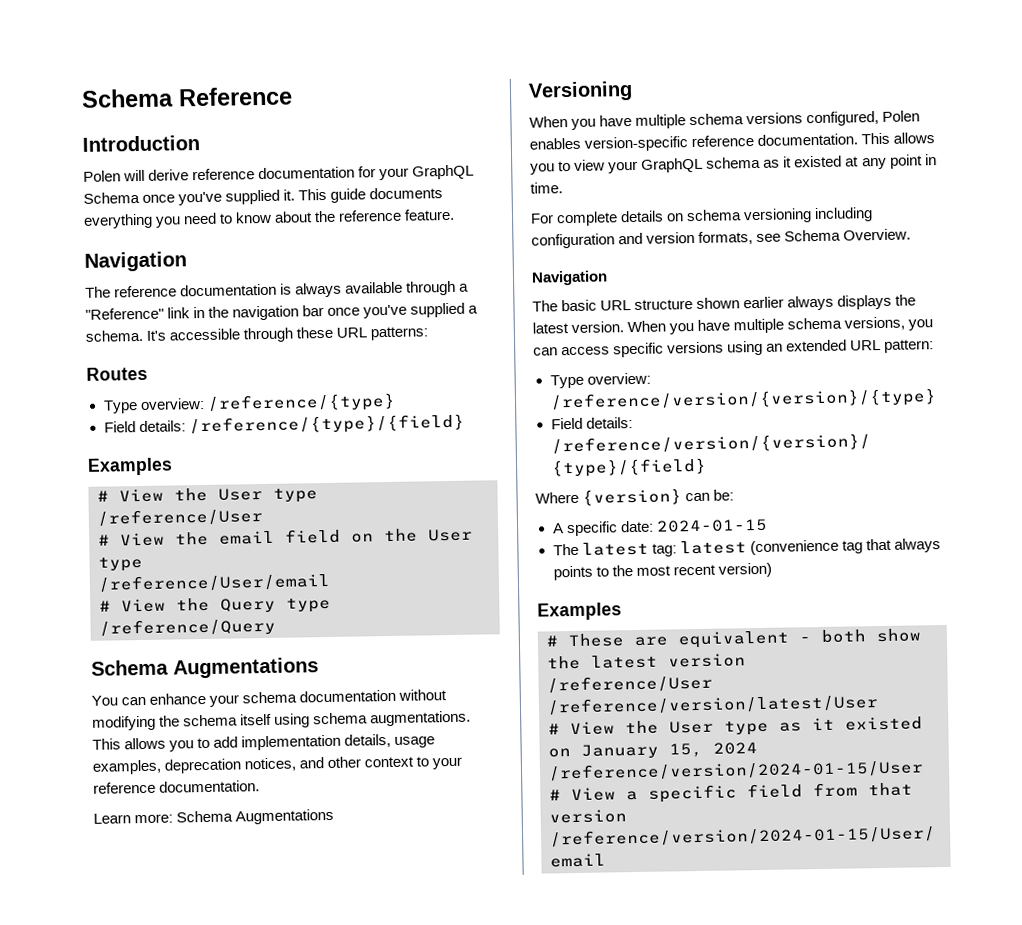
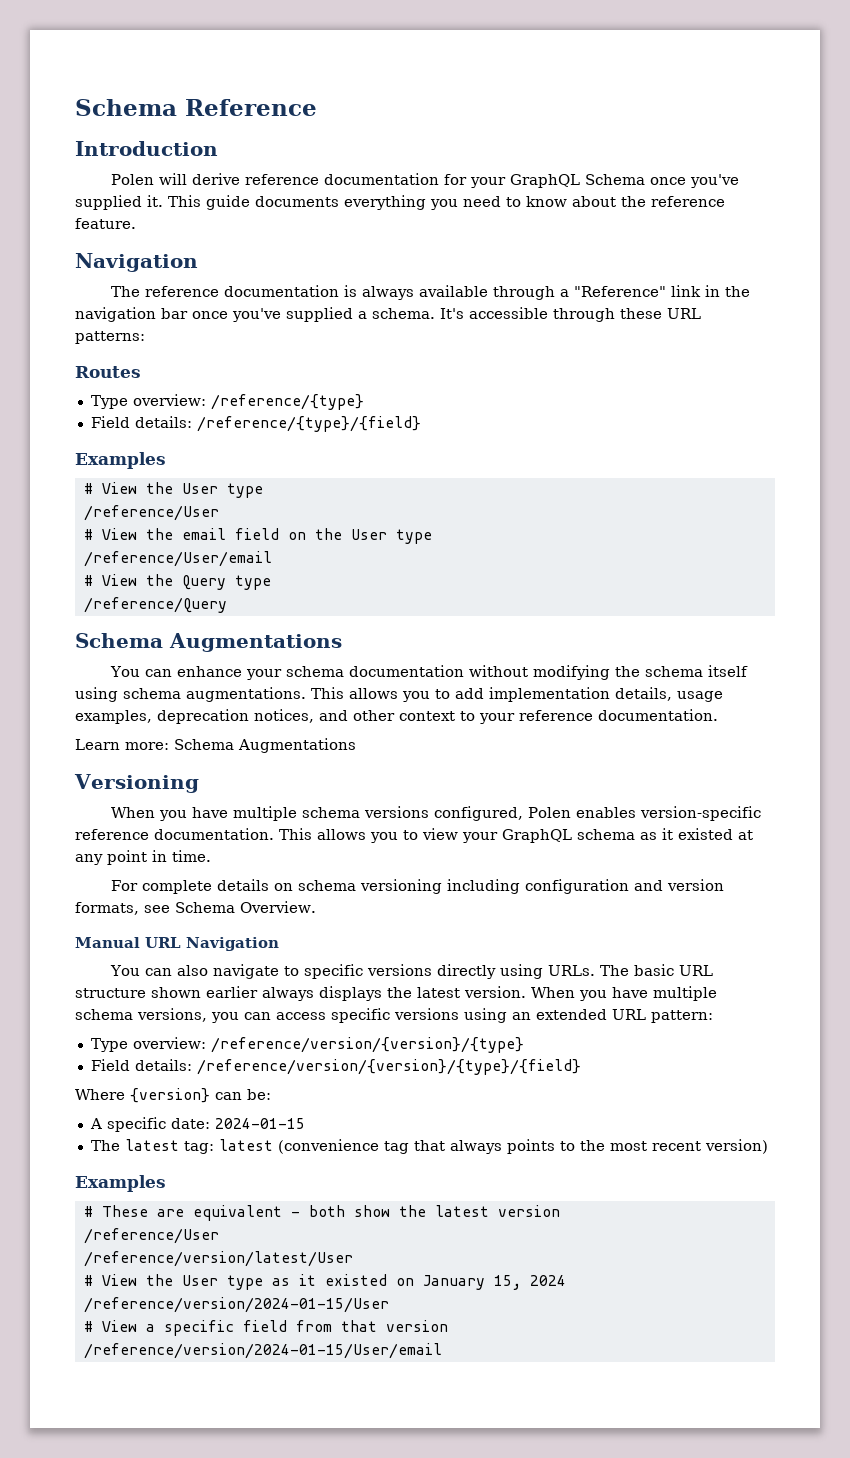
  For complete details on schema versioning including configuration and version formats, see Schema Overview.
- Navigation
- The basic URL structure shown earlier always displays the latest version.
+ Manual URL Navigation
+ You can also navigate to specific versions directly using URLs. The basic URL structure shown earlier always displays the latest version.

